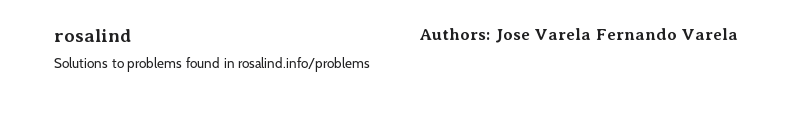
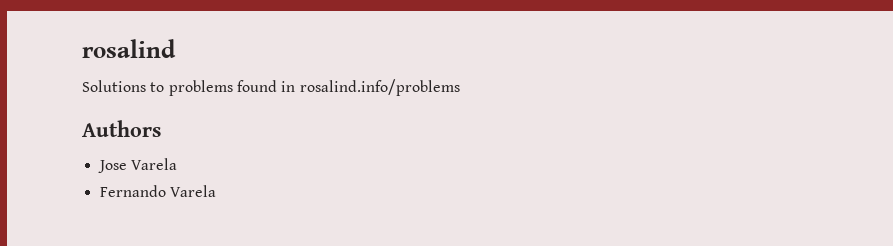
- Authors: Jose Varela Fernando Varela
+ Authors
+ Jose Varela
+ Fernando Varela

